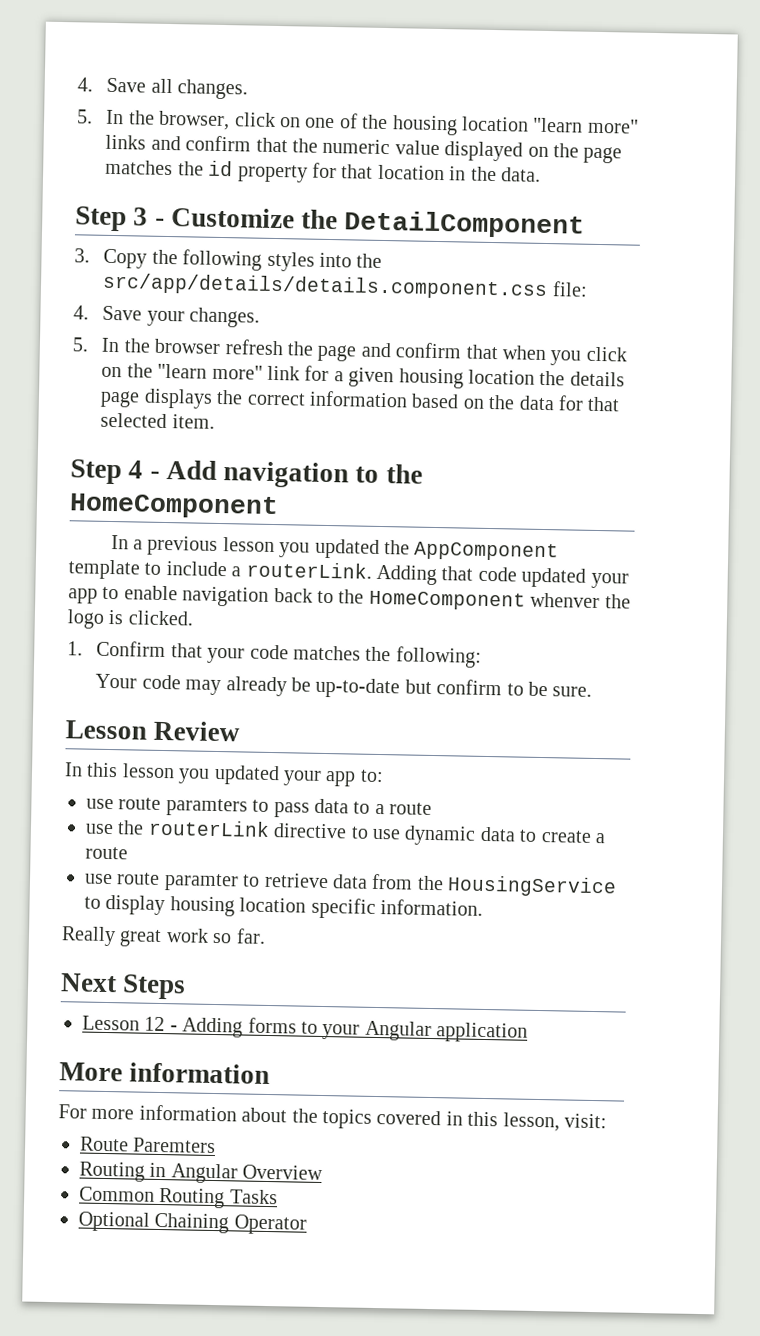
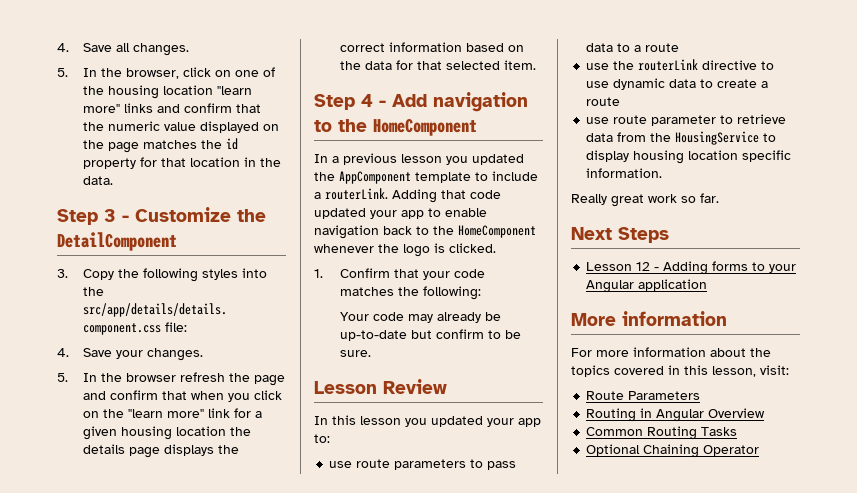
- Adding that code updated your app to enable navigation back to the HomeComponent whenver the logo is clicked.
+ Adding that code updated your app to enable navigation back to the HomeComponent whenever the logo is clicked.
- use route paramters to pass data to a route
+ use route parameters to pass data to a route
- use route paramter to retrieve data from the HousingService to display housing location specific information.
+ use route parameter to retrieve data from the HousingService to display housing location specific information.
- Route Paremters
+ Route Parameters

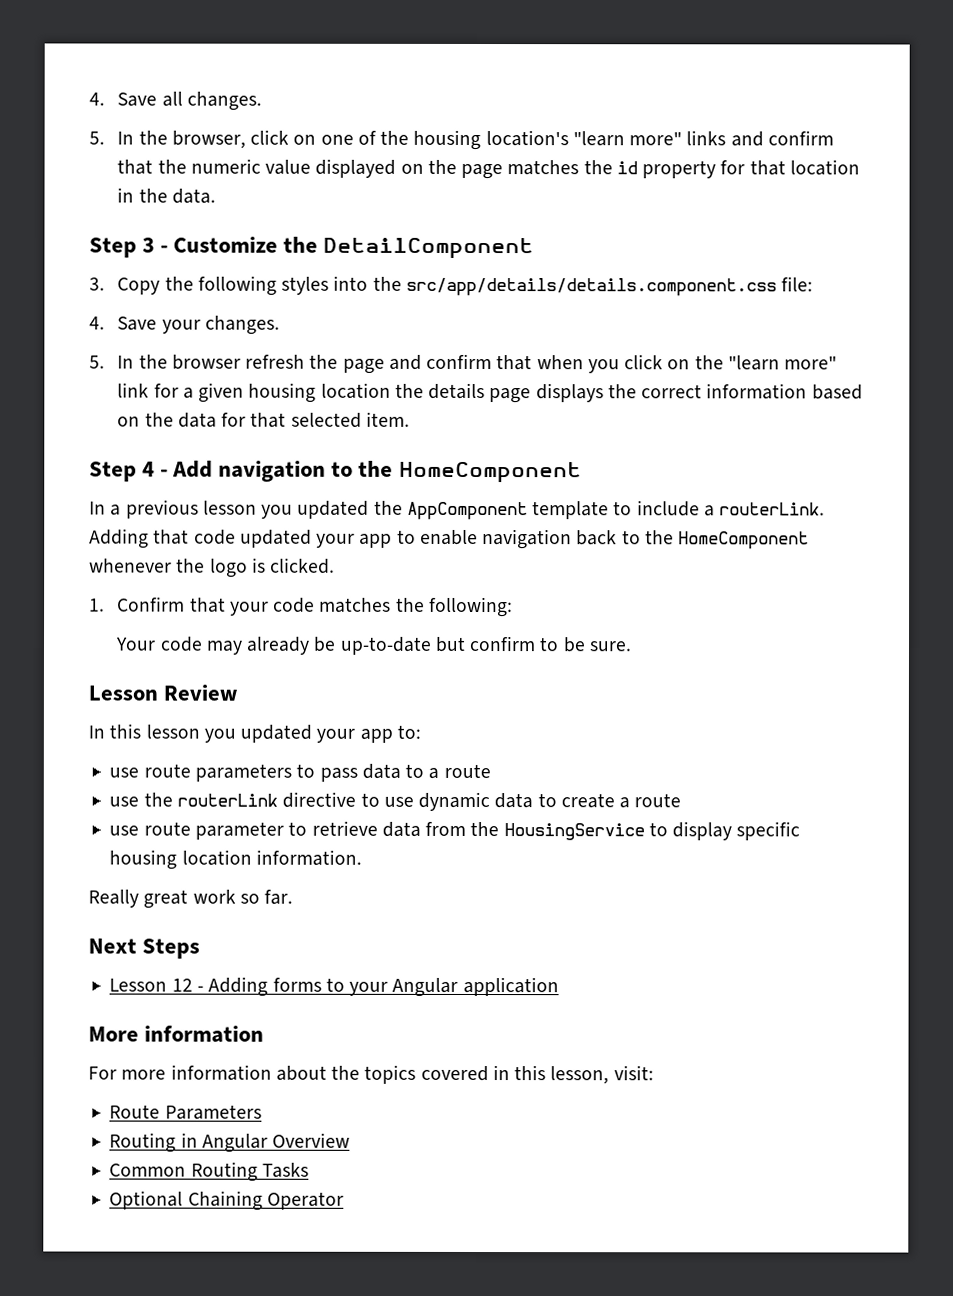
- 5. In the browser, click on one of the housing location "learn more" links and confirm that the numeric value displayed on the page matches the id property for that location in the data.
+ 5. In the browser, click on one of the housing location's "learn more" links and confirm that the numeric value displayed on the page matches the id property for that location in the data.
- use route parameter to retrieve data from the HousingService to display housing location specific information.
+ use route parameter to retrieve data from the HousingService to display specific housing location information.

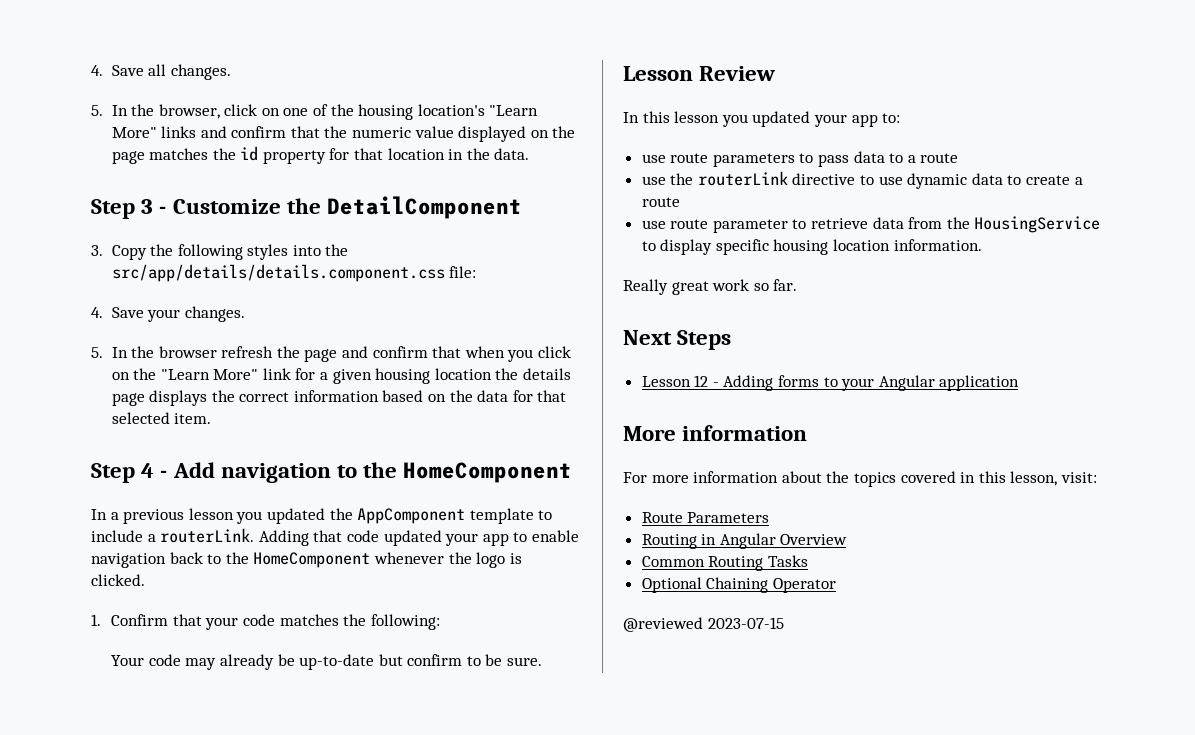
- 5. In the browser, click on one of the housing location's "learn more" links and confirm that the numeric value displayed on the page matches the id property for that location in the data.
+ 5. In the browser, click on one of the housing location's "Learn More" links and confirm that the numeric value displayed on the page matches the id property for that location in the data.
- 5. In the browser refresh the page and confirm that when you click on the "learn more" link for a given housing location the details page displays the correct information based on the data for that selected item.
+ 5. In the browser refresh the page and confirm that when you click on the "Learn More" link for a given housing location the details page displays the correct information based on the data for that selected item.
+ @reviewed 2023-07-15

